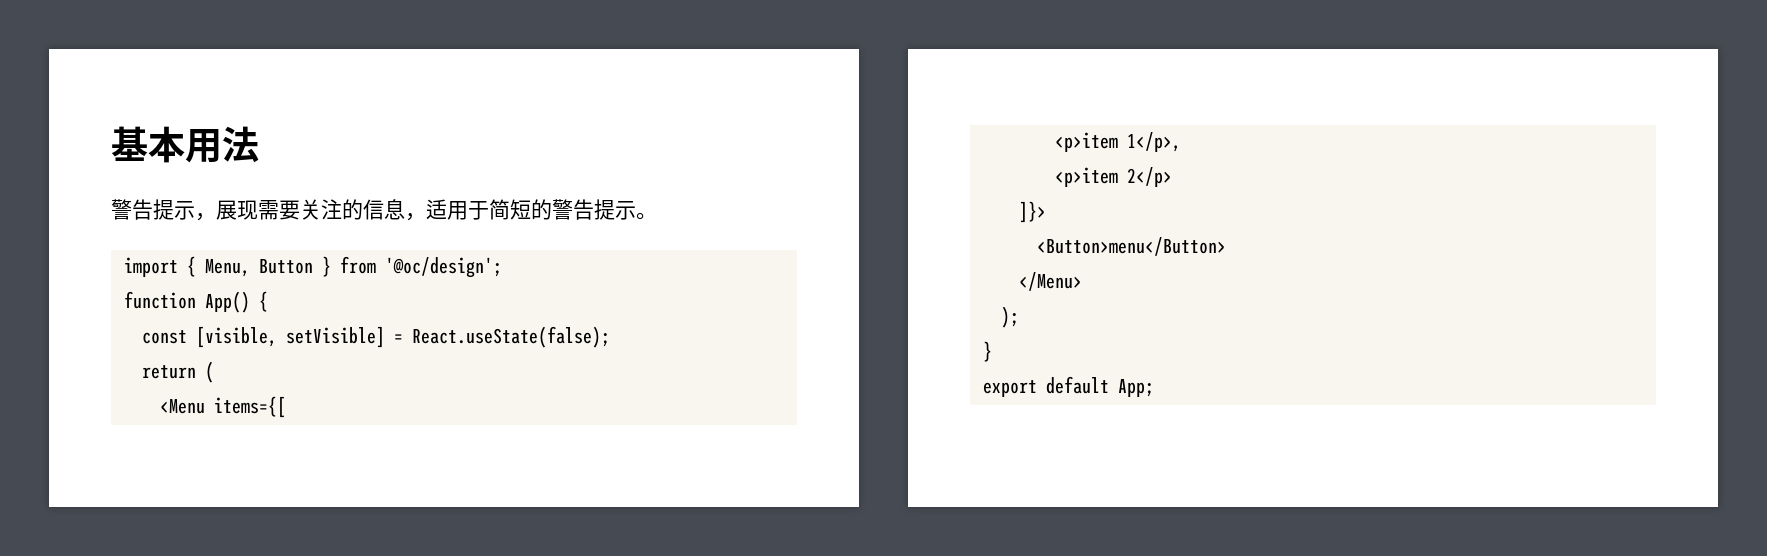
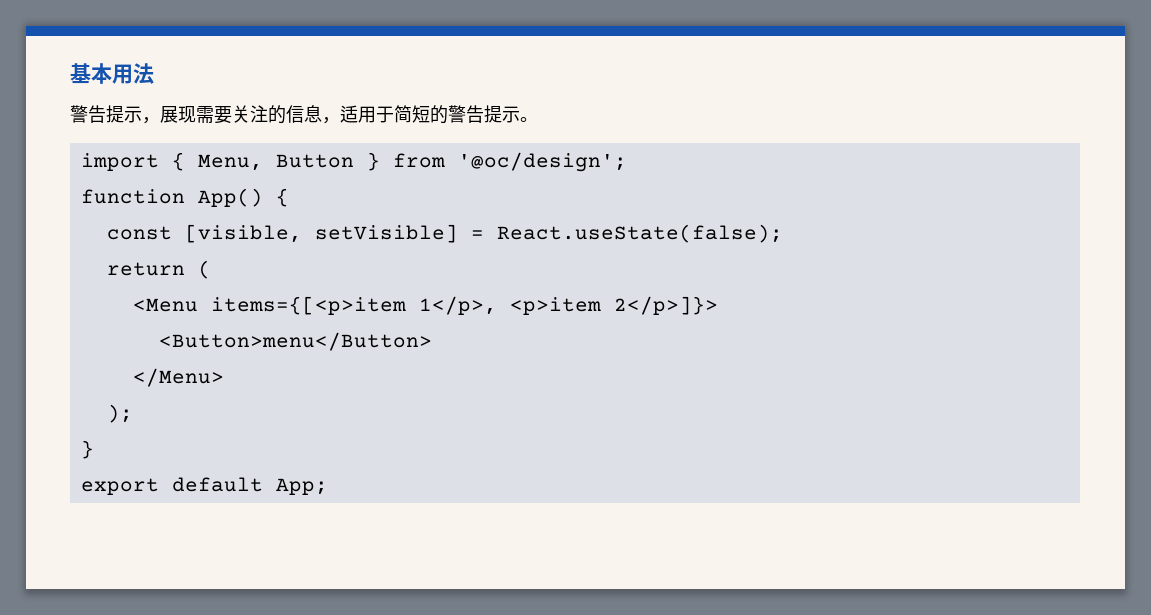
- <Menu items={[
- <p>item 1</p>,
- <p>item 2</p>
- ]}>
+ <Menu items={[<p>item 1</p>, <p>item 2</p>]}>

